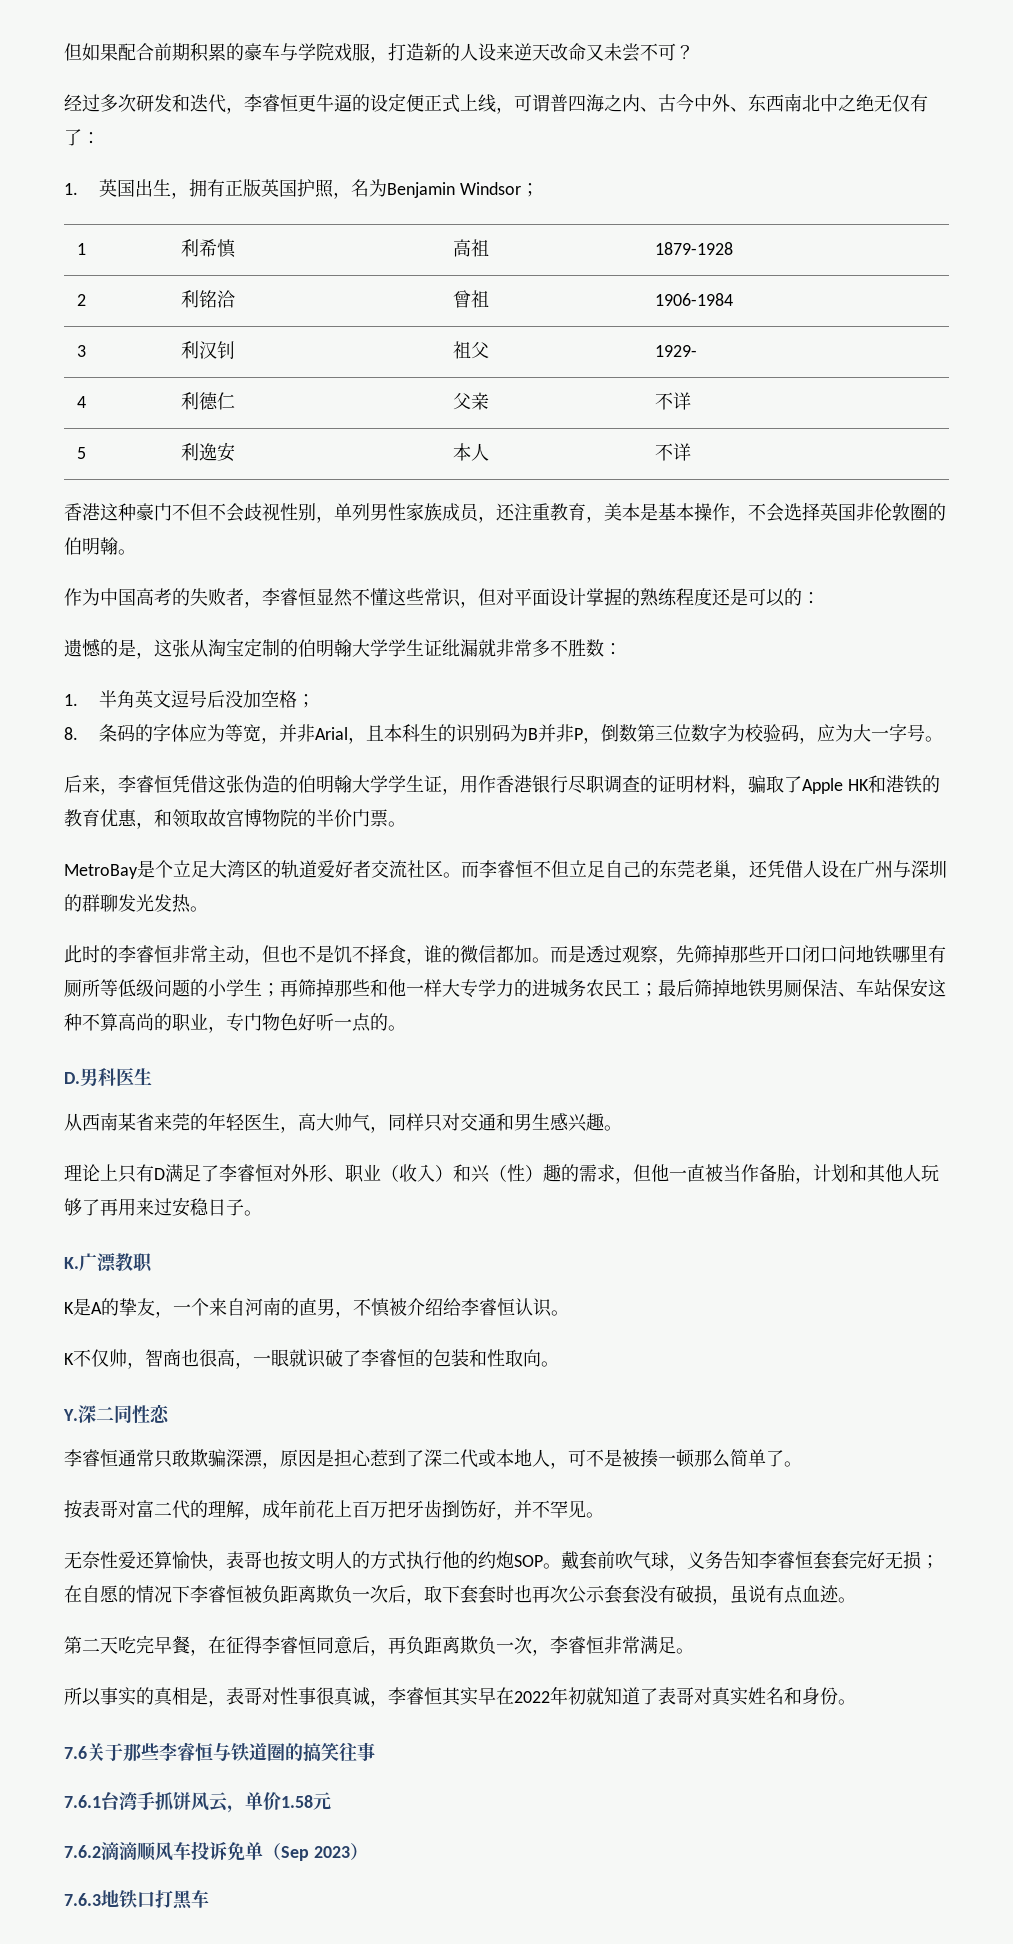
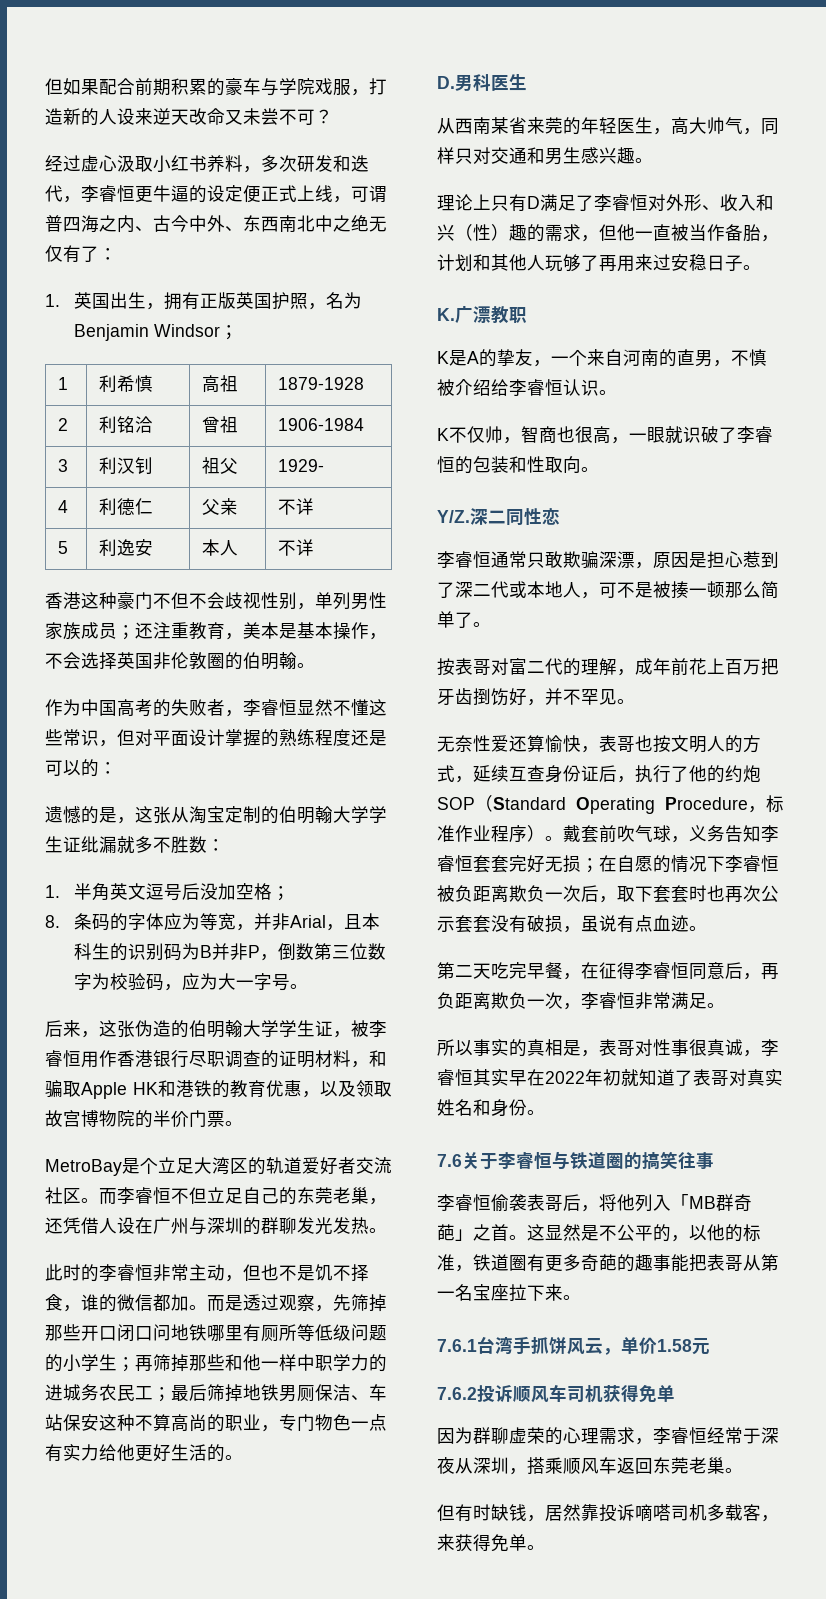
- 经过多次研发和迭代，李睿恒更牛逼的设定便正式上线，可谓普四海之内、古今中外、东西南北中之绝无仅有了：
+ 经过虚心汲取小红书养料，多次研发和迭代，李睿恒更牛逼的设定便正式上线，可谓普四海之内、古今中外、东西南北中之绝无仅有了：
- 香港这种豪门不但不会歧视性别，单列男性家族成员，还注重教育，美本是基本操作，不会选择英国非伦敦圈的伯明翰。
+ 香港这种豪门不但不会歧视性别，单列男性家族成员；还注重教育，美本是基本操作，不会选择英国非伦敦圈的伯明翰。
- 遗憾的是，这张从淘宝定制的伯明翰大学学生证纰漏就非常多不胜数：
+ 遗憾的是，这张从淘宝定制的伯明翰大学学生证纰漏就多不胜数：
- 后来，李睿恒凭借这张伪造的伯明翰大学学生证，用作香港银行尽职调查的证明材料，骗取了Apple HK和港铁的教育优惠，和领取故宫博物院的半价门票。
+ 后来，这张伪造的伯明翰大学学生证，被李睿恒用作香港银行尽职调查的证明材料，和骗取Apple HK和港铁的教育优惠，以及领取故宫博物院的半价门票。
- 而是透过观察，先筛掉那些开口闭口问地铁哪里有厕所等低级问题的小学生；再筛掉那些和他一样大专学力的进城务农民工；最后筛掉地铁男厕保洁、车站保安这种不算高尚的职业，专门物色好听一点的。
+ 而是透过观察，先筛掉那些开口闭口问地铁哪里有厕所等低级问题的小学生；再筛掉那些和他一样中职学力的进城务农民工；最后筛掉地铁男厕保洁、车站保安这种不算高尚的职业，专门物色一点有实力给他更好生活的。
- 理论上只有D满足了李睿恒对外形、职业（收入）和兴（性）趣的需求，但他一直被当作备胎，计划和其他人玩够了再用来过安稳日子。
+ 理论上只有D满足了李睿恒对外形、收入和兴（性）趣的需求，但他一直被当作备胎，计划和其他人玩够了再用来过安稳日子。
- Y.深二同性恋
+ Y/Z.深二同性恋
- 无奈性爱还算愉快，表哥也按文明人的方式执行他的约炮SOP。
+ 无奈性爱还算愉快，表哥也按文明人的方式，延续互查身份证后，执行了他的约炮SOP（Standard Operating Procedure，标准作业程序）。
- 7.6关于那些李睿恒与铁道圈的搞笑往事
+ 7.6关于李睿恒与铁道圈的搞笑往事
+ 李睿恒偷袭表哥后，将他列入「MB群奇葩」之首。这显然是不公平的，以他的标准，铁道圈有更多奇葩的趣事能把表哥从第一名宝座拉下来。
- 7.6.2滴滴顺风车投诉免单（Sep 2023）
- 7.6.3地铁口打黑车
+ 7.6.2投诉顺风车司机获得免单
+ 因为群聊虚荣的心理需求，李睿恒经常于深夜从深圳，搭乘顺风车返回东莞老巢。
+ 但有时缺钱，居然靠投诉嘀嗒司机多载客，来获得免单。

